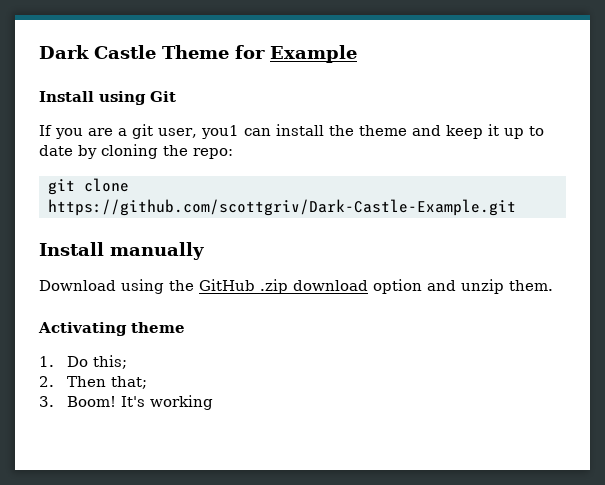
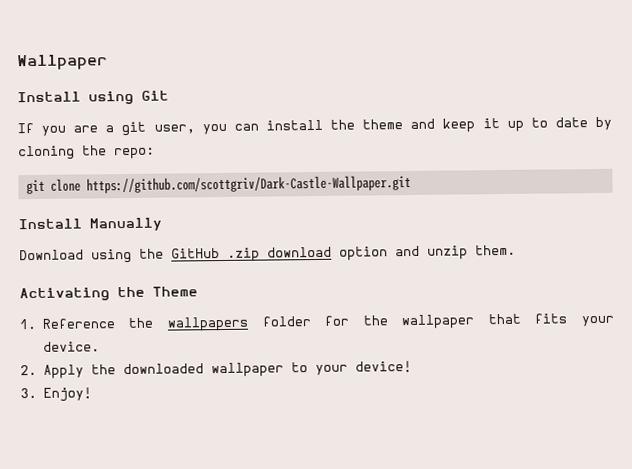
- Dark Castle Theme for Example
+ Wallpaper
- If you are a git user, you1 can install the theme and keep it up to date by cloning the repo:
+ If you are a git user, you can install the theme and keep it up to date by cloning the repo:
- git clone https://github.com/scottgriv/Dark-Castle-Example.git
- Install manually
+ git clone https://github.com/scottgriv/Dark-Castle-Wallpaper.git
+ Install Manually
- Activating theme
+ Activating the Theme
- 1. Do this;
- 2. Then that;
- 3. Boom! It's working
+ 1. Reference the wallpapers folder for the wallpaper that fits your device.
+ 2. Apply the downloaded wallpaper to your device!
+ 3. Enjoy!

